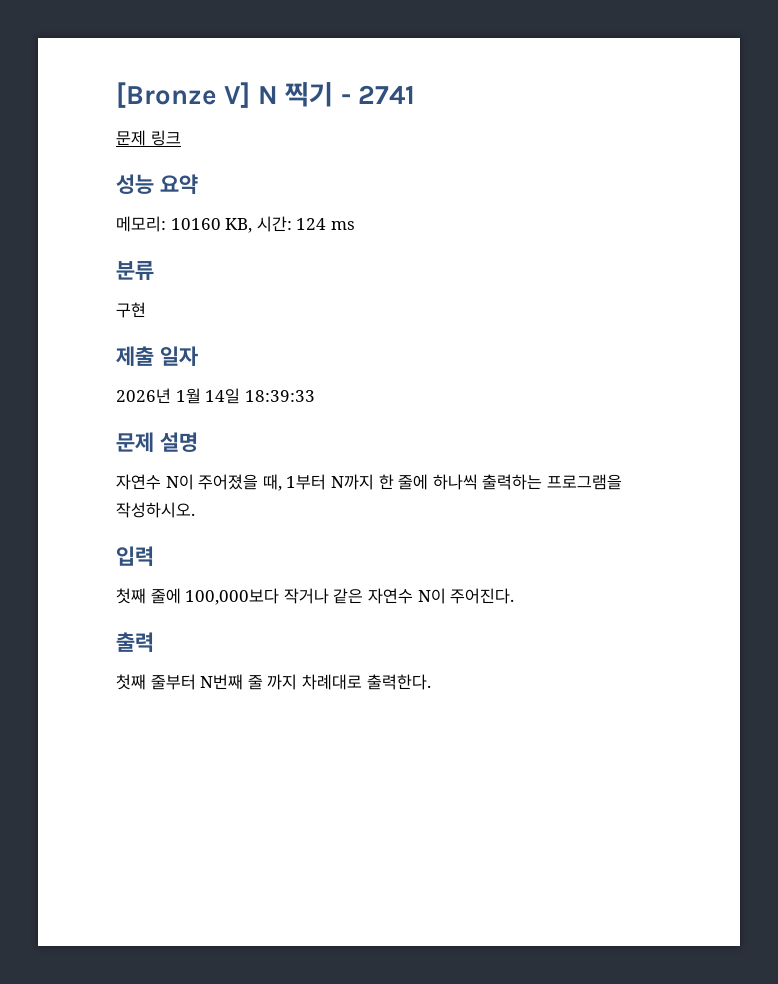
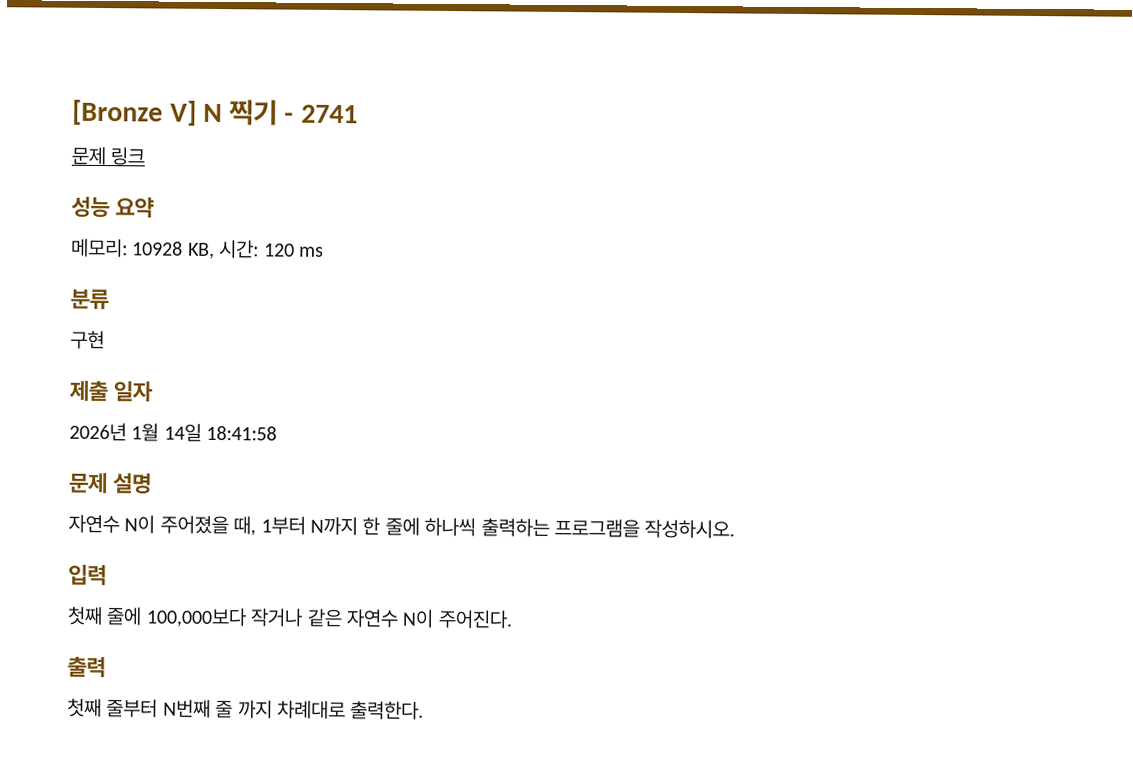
- 메모리: 10160 KB, 시간: 124 ms
+ 메모리: 10928 KB, 시간: 120 ms
- 2026년 1월 14일 18:39:33
+ 2026년 1월 14일 18:41:58

